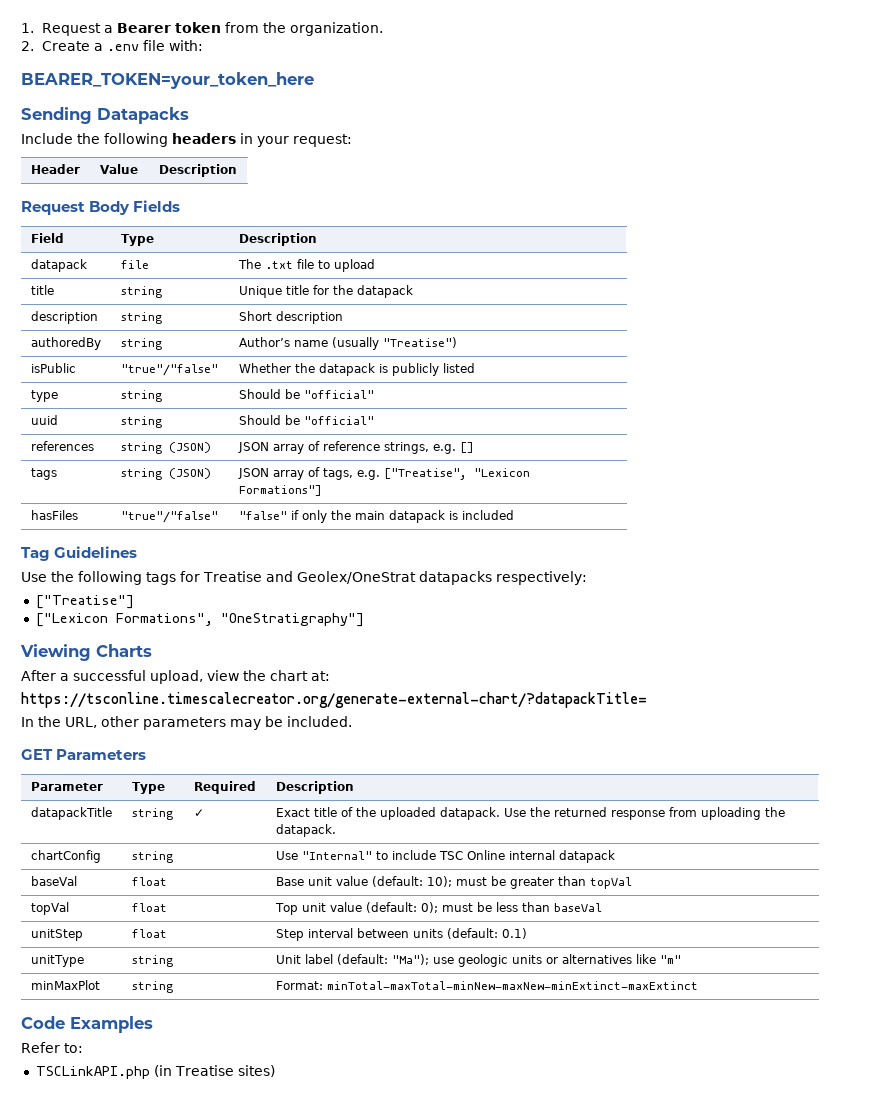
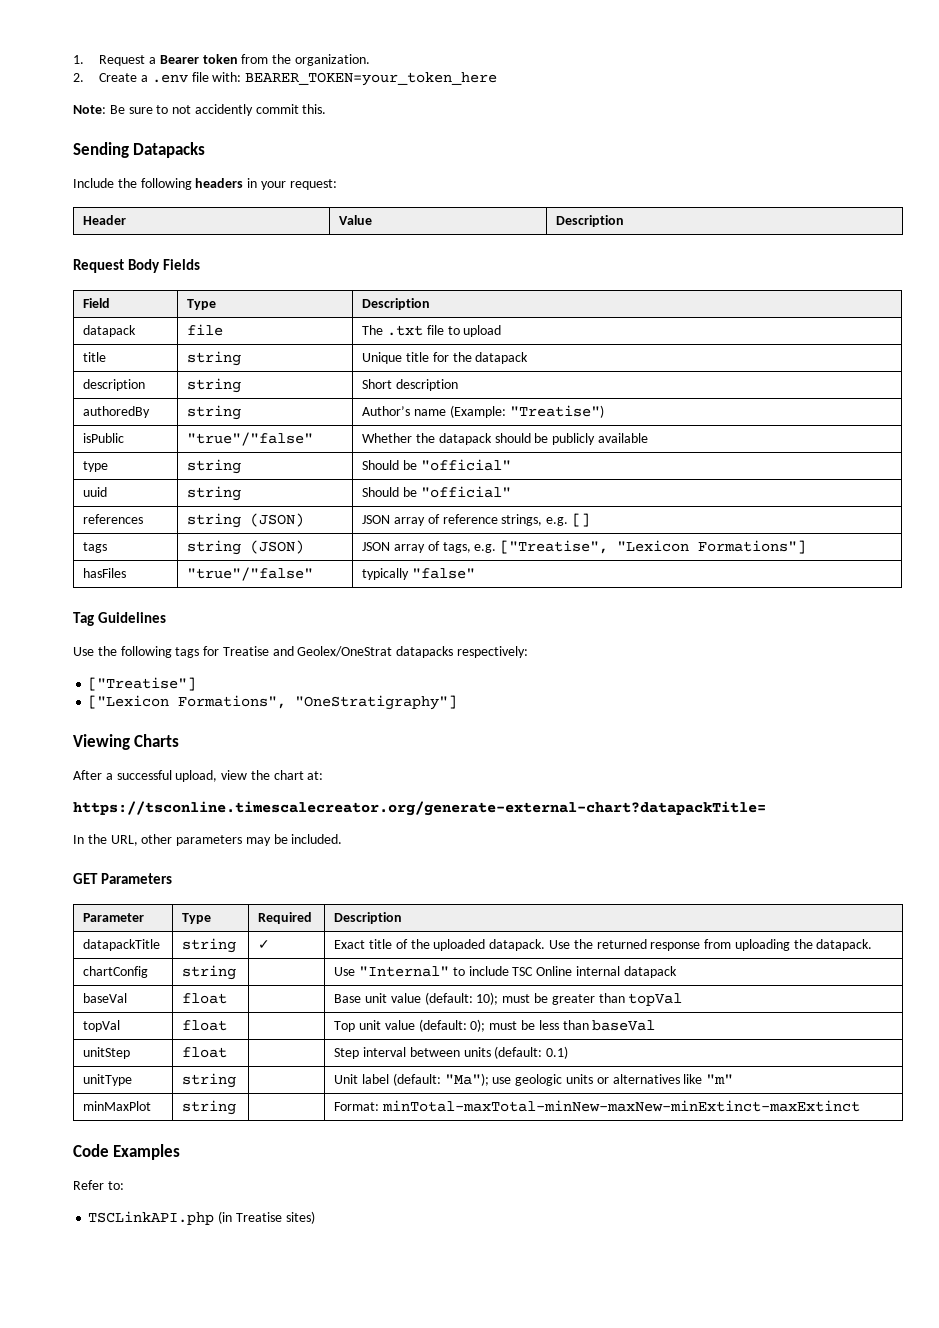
- 2. Create a .env file with:
- BEARER_TOKEN=your_token_here
+ 2. Create a .env file with: BEARER_TOKEN=your_token_here
+ Note: Be sure to not accidently commit this.
- authoredBy | string | Author’s name (usually "Treatise")
+ authoredBy | string | Author’s name (Example: "Treatise")
- isPublic | "true"/"false" | Whether the datapack is publicly listed
+ isPublic | "true"/"false" | Whether the datapack should be publicly available
- hasFiles | "true"/"false" | "false" if only the main datapack is included
+ hasFiles | "true"/"false" | typically "false"
- https://tsconline.timescalecreator.org/generate-external-chart/?datapackTitle=
+ https://tsconline.timescalecreator.org/generate-external-chart?datapackTitle=

